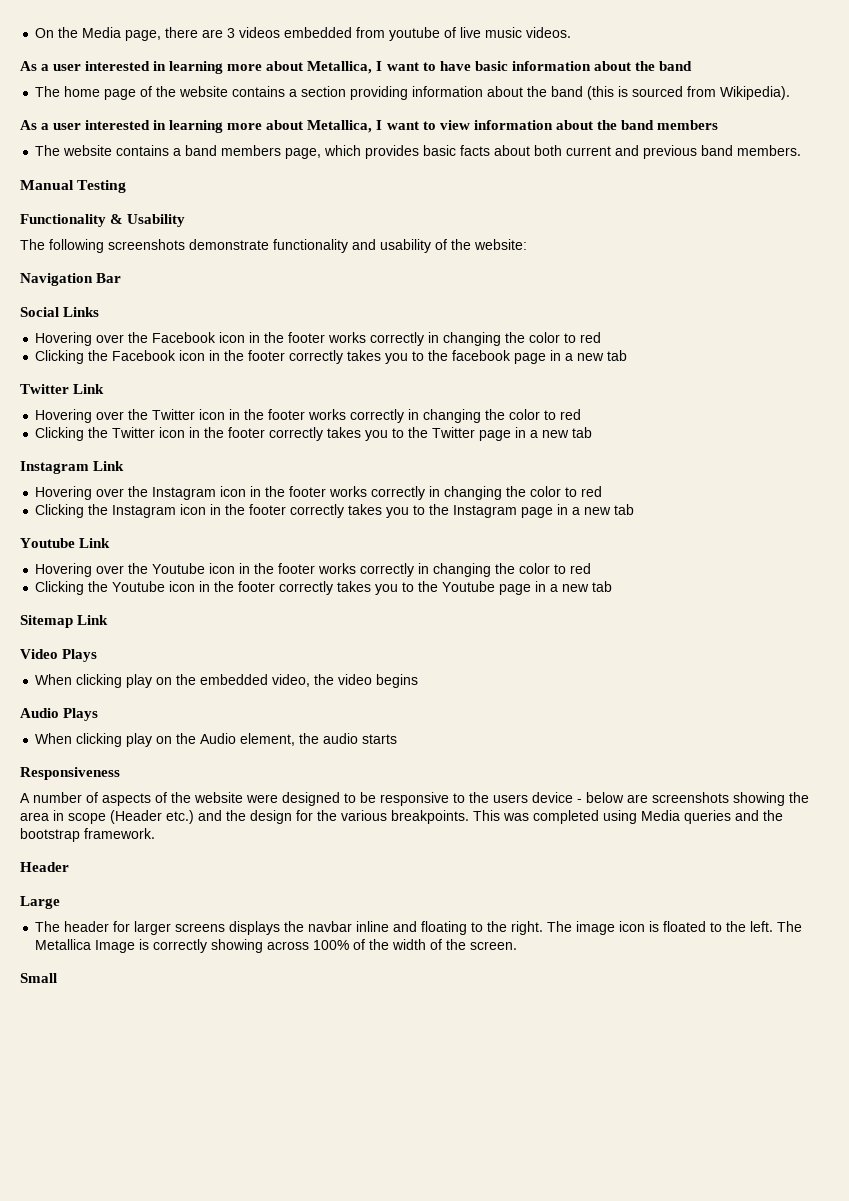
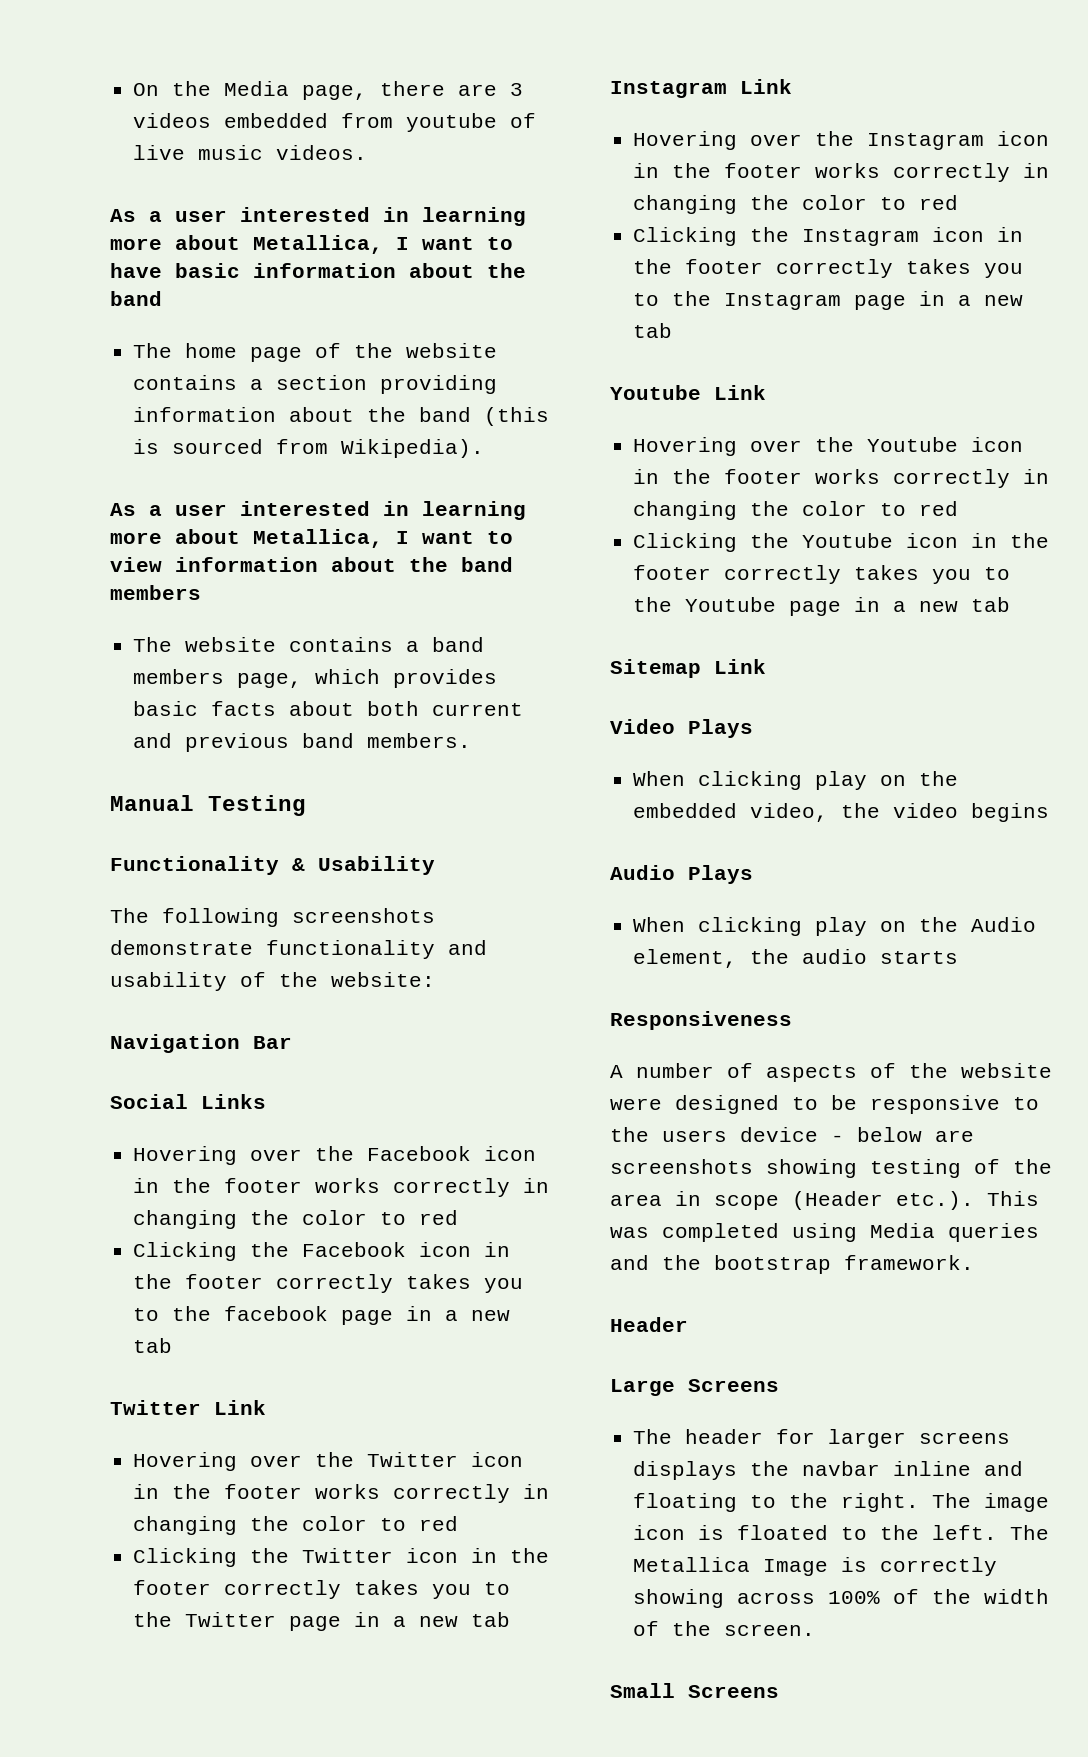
- A number of aspects of the website were designed to be responsive to the users device - below are screenshots showing the area in scope (Header etc.) and the design for the various breakpoints. This was completed using Media queries and the bootstrap framework.
+ A number of aspects of the website were designed to be responsive to the users device - below are screenshots showing testing of the area in scope (Header etc.). This was completed using Media queries and the bootstrap framework.
- Large
+ Large Screens
- Small
+ Small Screens

